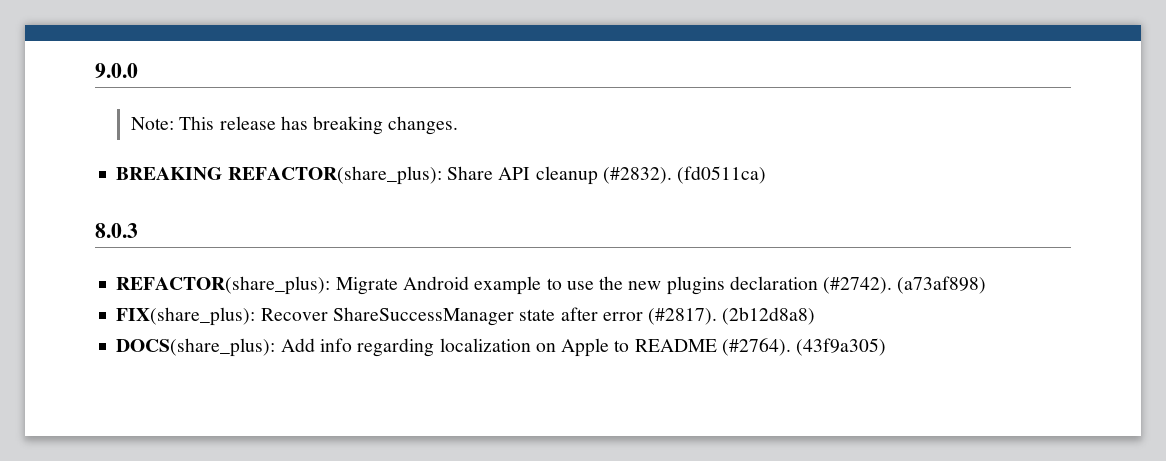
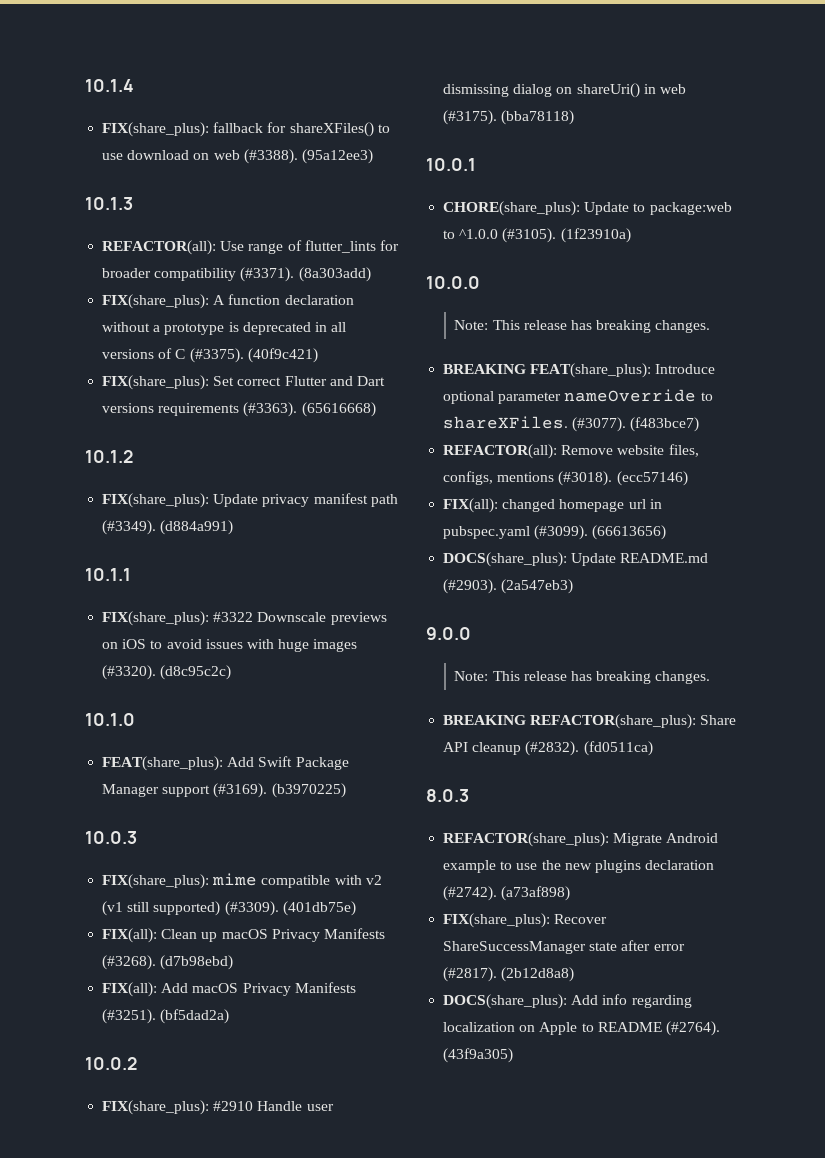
+ 10.1.4
+ FIX(share_plus): fallback for shareXFiles() to use download on web (#3388). (95a12ee3)
+ 10.1.3
+ REFACTOR(all): Use range of flutter_lints for broader compatibility (#3371). (8a303add)
+ FIX(share_plus): A function declaration without a prototype is deprecated in all versions of C (#3375). (40f9c421)
+ FIX(share_plus): Set correct Flutter and Dart versions requirements (#3363). (65616668)
+ 10.1.2
+ FIX(share_plus): Update privacy manifest path (#3349). (d884a991)
+ 10.1.1
+ FIX(share_plus): #3322 Downscale previews on iOS to avoid issues with huge images (#3320). (d8c95c2c)
+ 10.1.0
+ FEAT(share_plus): Add Swift Package Manager support (#3169). (b3970225)
+ 10.0.3
+ FIX(share_plus): mime compatible with v2 (v1 still supported) (#3309). (401db75e)
+ FIX(all): Clean up macOS Privacy Manifests (#3268). (d7b98ebd)
+ FIX(all): Add macOS Privacy Manifests (#3251). (bf5dad2a)
+ 10.0.2
+ FIX(share_plus): #2910 Handle user dismissing dialog on shareUri() in web (#3175). (bba78118)
+ 10.0.1
+ CHORE(share_plus): Update to package:web to ^1.0.0 (#3105). (1f23910a)
+ 10.0.0
+ Note: This release has breaking changes.
+ BREAKING FEAT(share_plus): Introduce optional parameter nameOverride to shareXFiles. (#3077). (f483bce7)
+ REFACTOR(all): Remove website files, configs, mentions (#3018). (ecc57146)
+ FIX(all): changed homepage url in pubspec.yaml (#3099). (66613656)
+ DOCS(share_plus): Update README.md (#2903). (2a547eb3)

